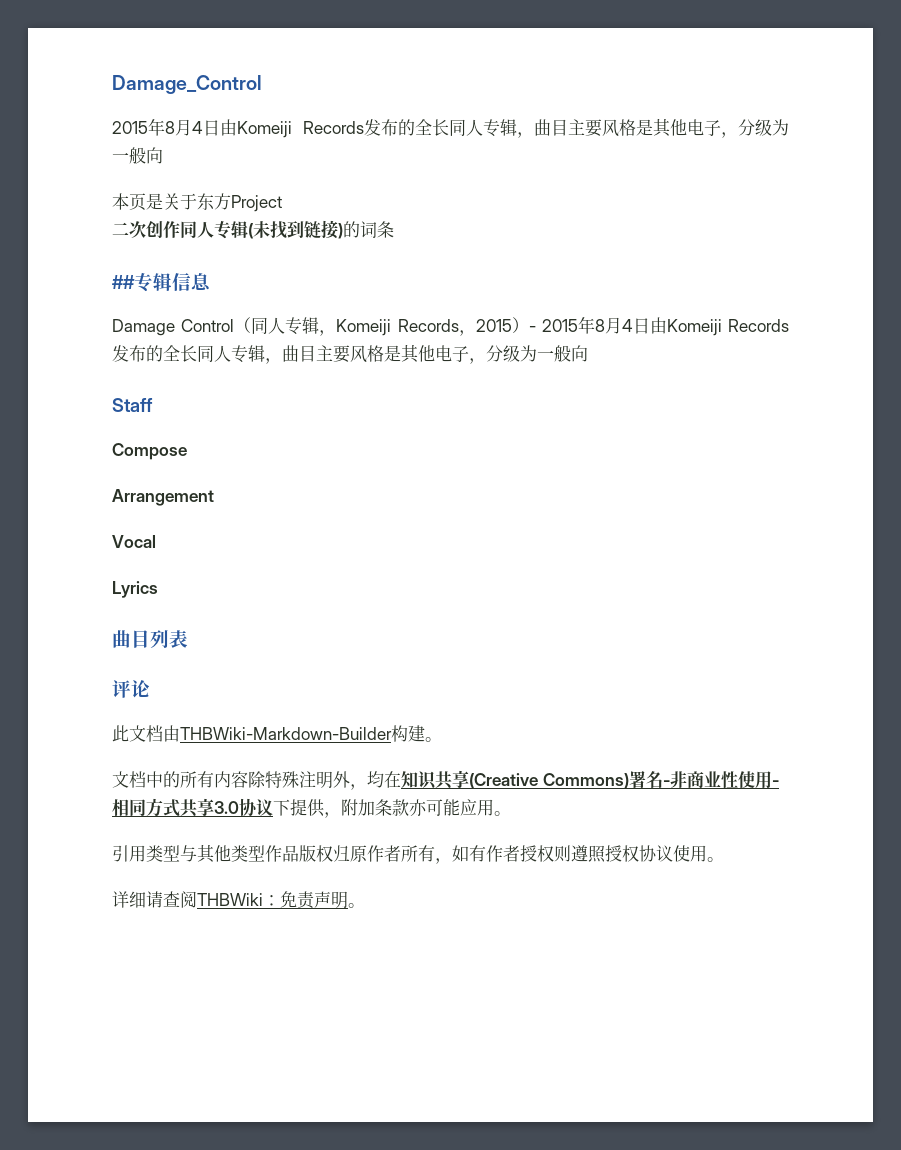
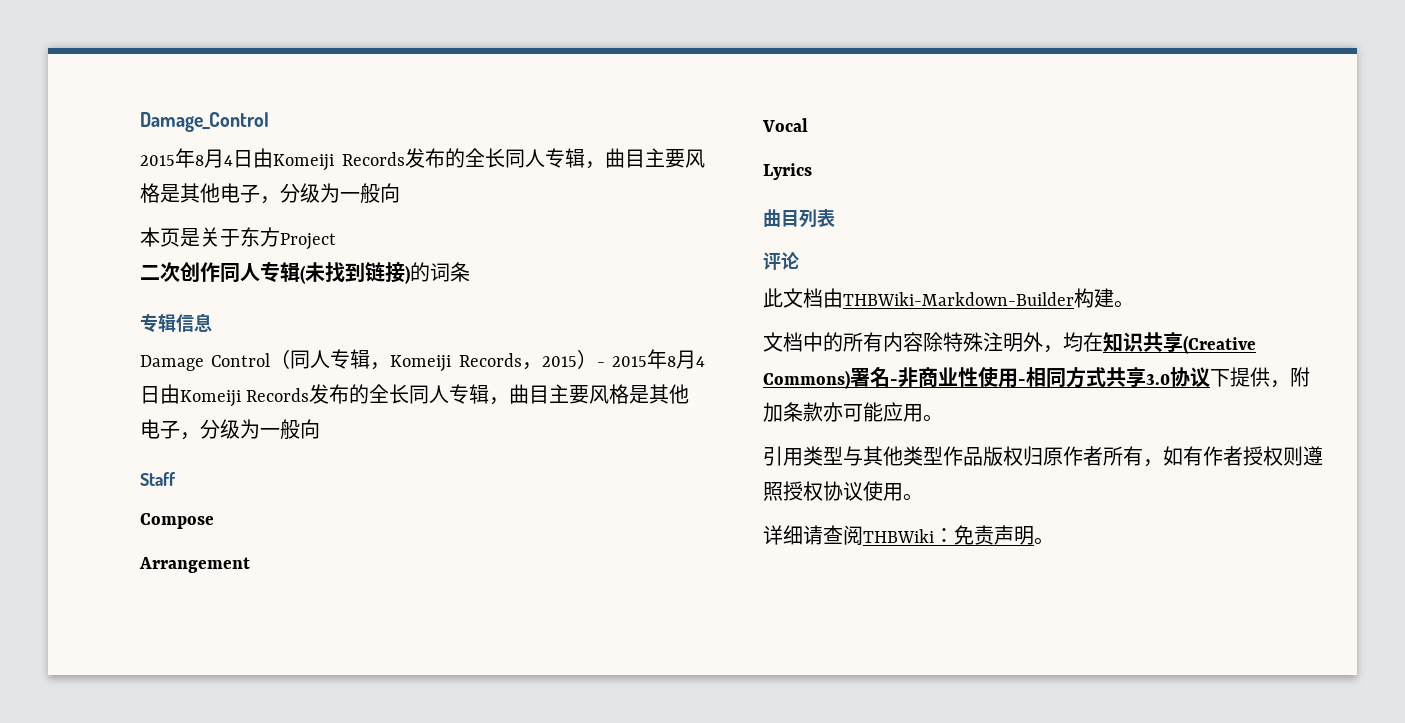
- ##专辑信息
+ 专辑信息

